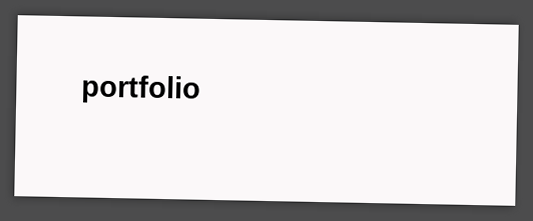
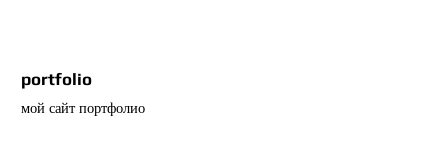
+ мой сайт портфолио

